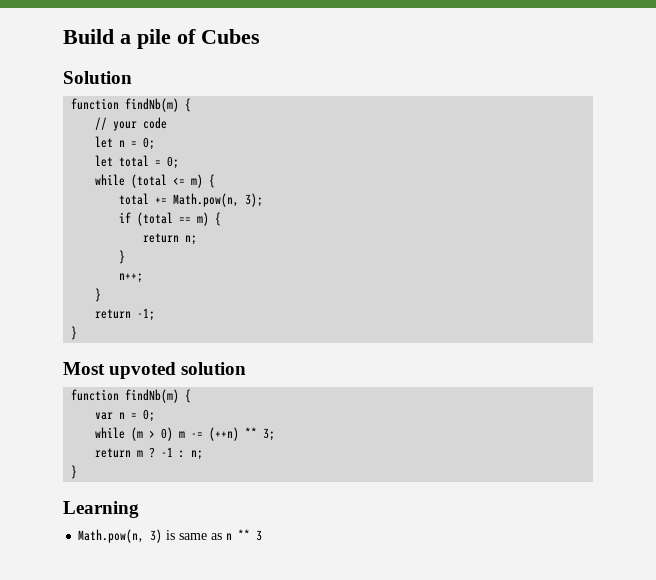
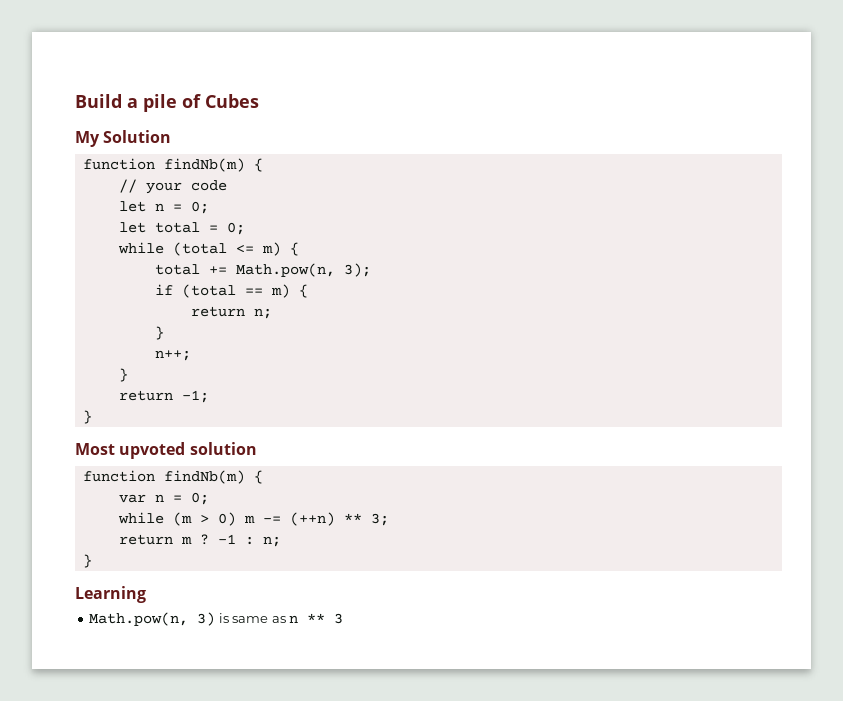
- Solution
+ My Solution

